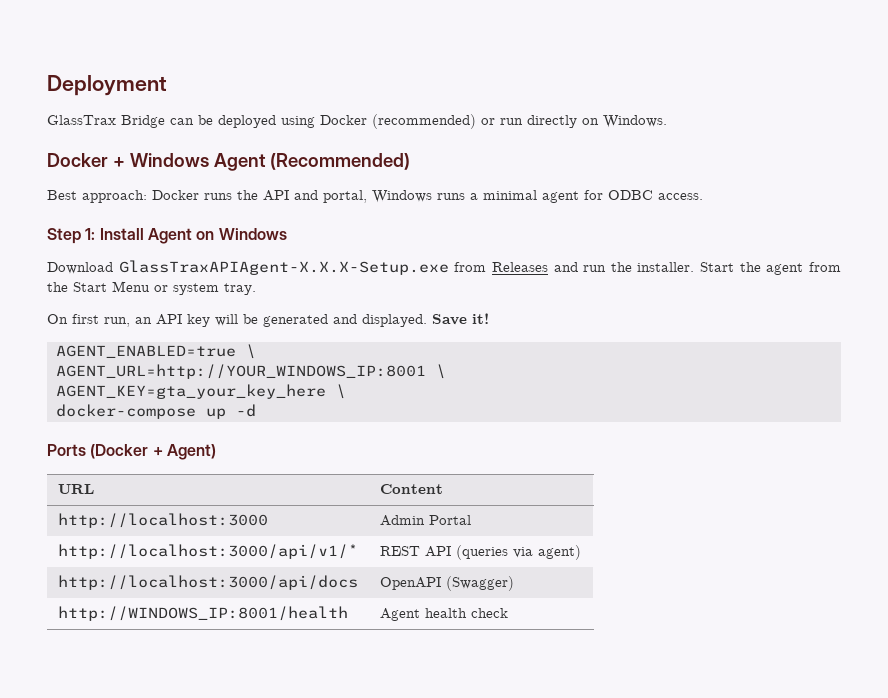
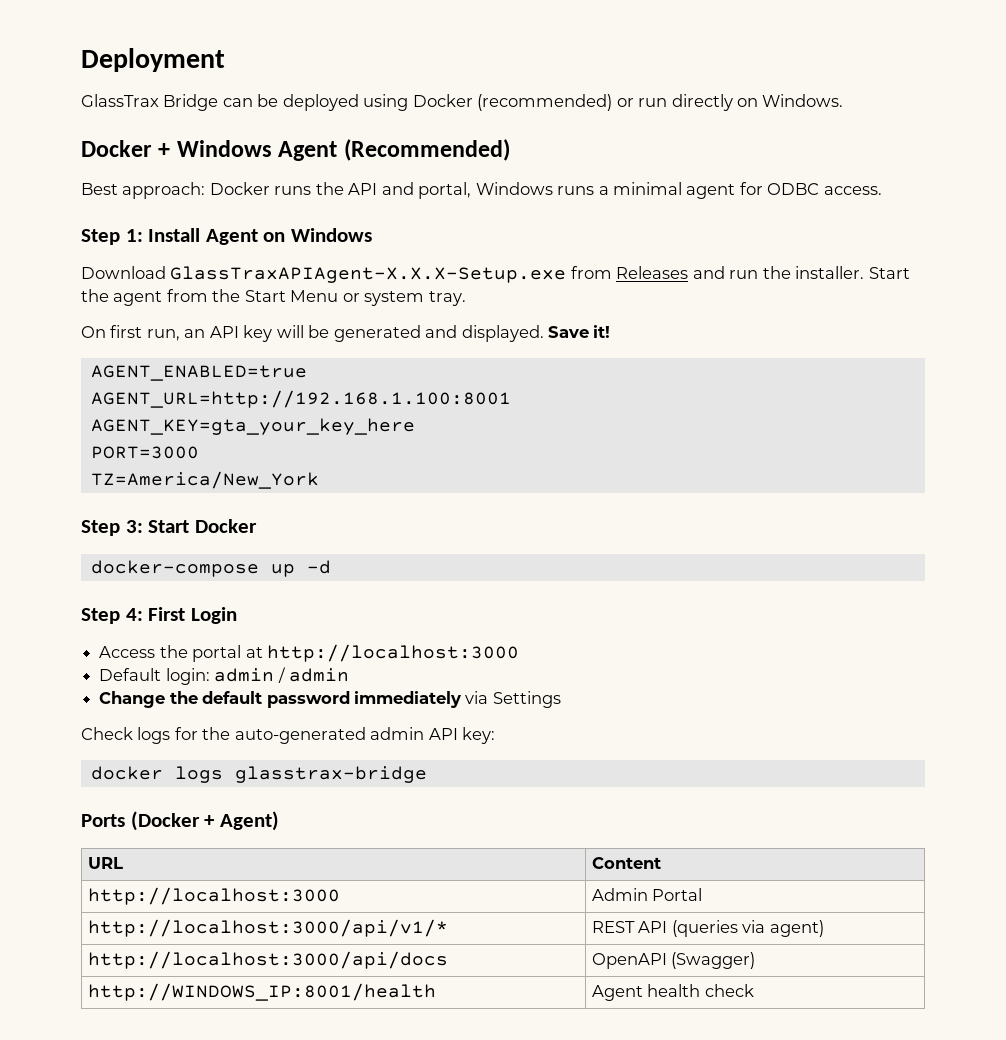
- AGENT_ENABLED=true \
- AGENT_URL=http://YOUR_WINDOWS_IP:8001 \
- AGENT_KEY=gta_your_key_here \
+ AGENT_ENABLED=true
+ AGENT_URL=http://192.168.1.100:8001
+ AGENT_KEY=gta_your_key_here
+ PORT=3000
+ TZ=America/New_York
+ Step 3: Start Docker
  docker-compose up -d
+ Step 4: First Login
+ Access the portal at http://localhost:3000
+ Default login: admin / admin
+ Change the default password immediately via Settings
+ Check logs for the auto-generated admin API key:
+ docker logs glasstrax-bridge

